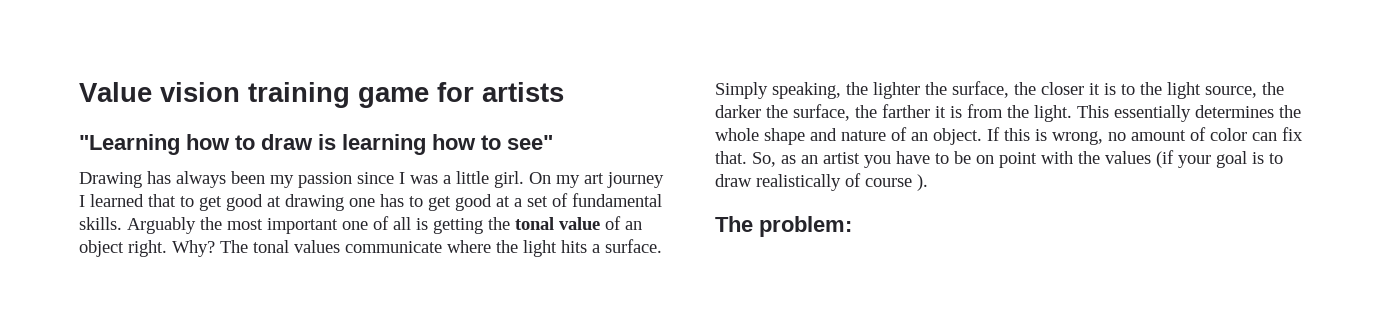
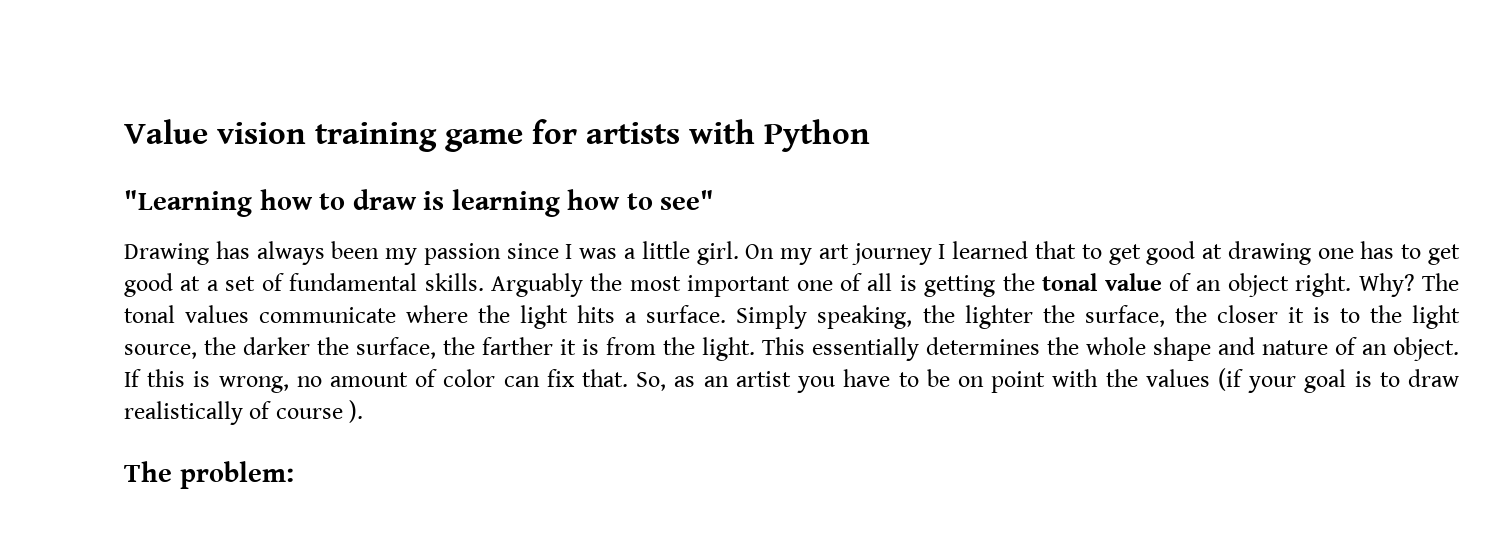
- Value vision training game for artists
+ Value vision training game for artists with Python

